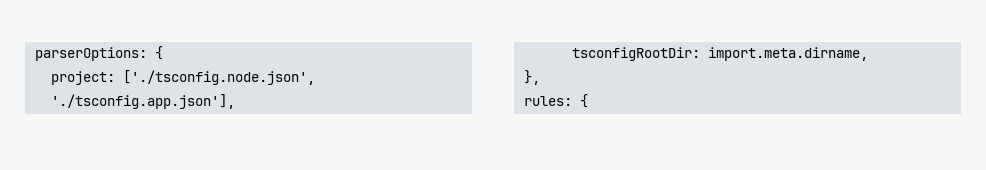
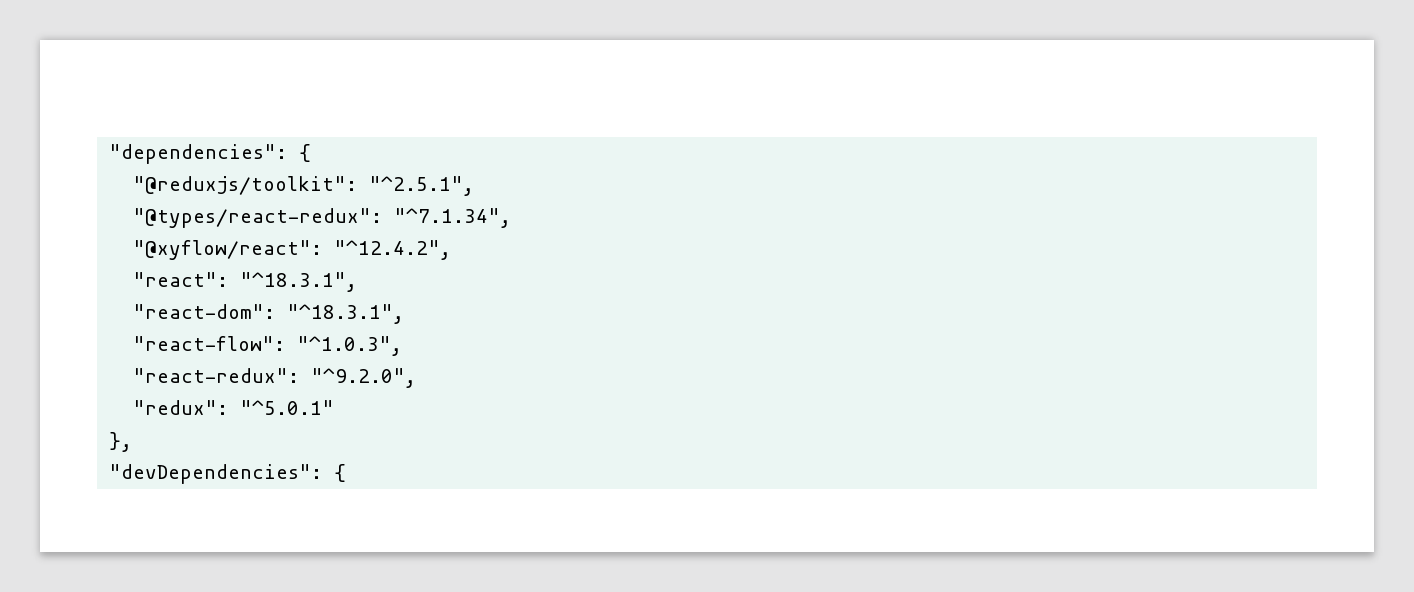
- parserOptions: {
+ "dependencies": {
- project: ['./tsconfig.node.json', './tsconfig.app.json'],
- tsconfigRootDir: import.meta.dirname,
+ "@reduxjs/toolkit": "^2.5.1",
+ "@types/react-redux": "^7.1.34",
+ "@xyflow/react": "^12.4.2",
+ "react": "^18.3.1",
+ "react-dom": "^18.3.1",
+ "react-flow": "^1.0.3",
+ "react-redux": "^9.2.0",
+ "redux": "^5.0.1"
- rules: {
+ "devDependencies": {

